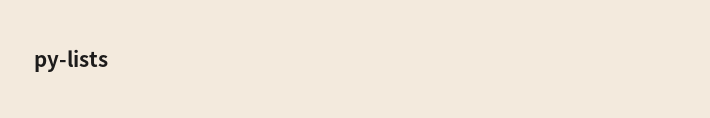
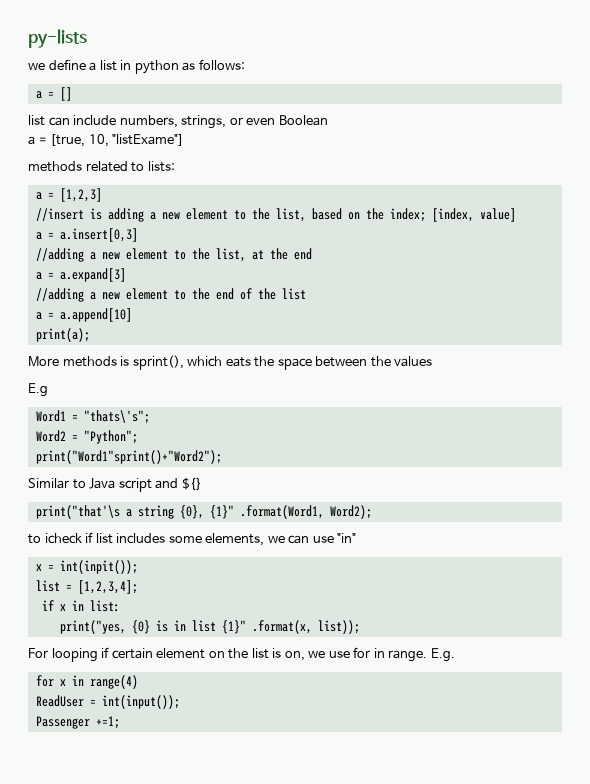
+ we define a list in python as follows:
+ a = []
+ list can include numbers, strings, or even Boolean
+ a = [true, 10, "listExame"]
+ methods related to lists:
+ a = [1,2,3]
+ //insert is adding a new element to the list, based on the index; [index, value]
+ a = a.insert[0,3]
+ //adding a new element to the list, at the end
+ a = a.expand[3]
+ //adding a new element to the end of the list
+ a = a.append[10]
+ print(a);
+ More methods is sprint(), which eats the space between the values
+ E.g
+ Word1 = "thats\'s";
+ Word2 = "Python";
+ print("Word1"sprint()+"Word2");
+ Similar to Java script and ${}
+ print("that'\s a string {0}, {1}" .format(Word1, Word2);
+ to icheck if list includes some elements, we can use "in"
+ x = int(inpit());
+ list = [1,2,3,4];
+ if x in list:
+ print("yes, {0} is in list {1}" .format(x, list));
+ For looping if certain element on the list is on, we use for in range. E.g.
+ for x in range(4)
+ ReadUser = int(input());
+ Passenger +=1;

